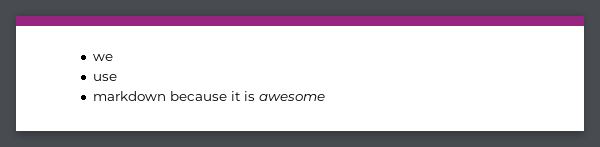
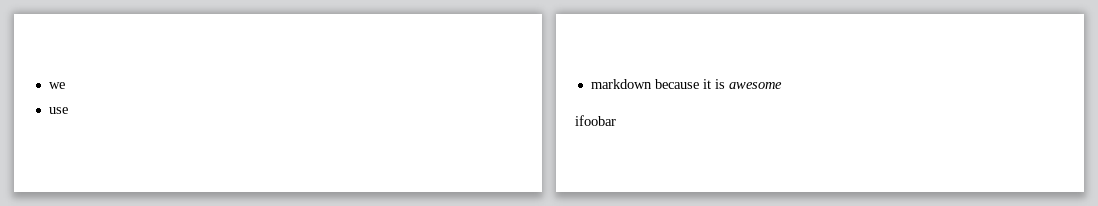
+ ifoobar

